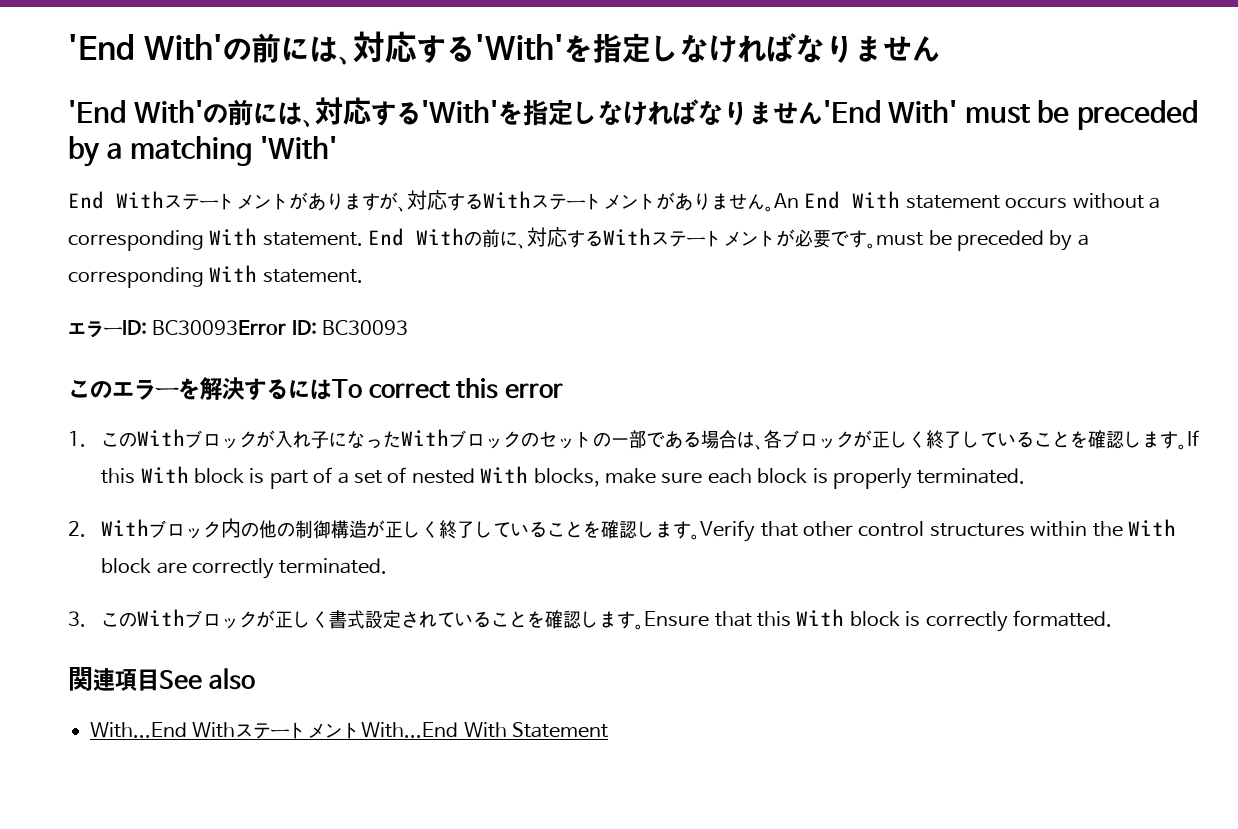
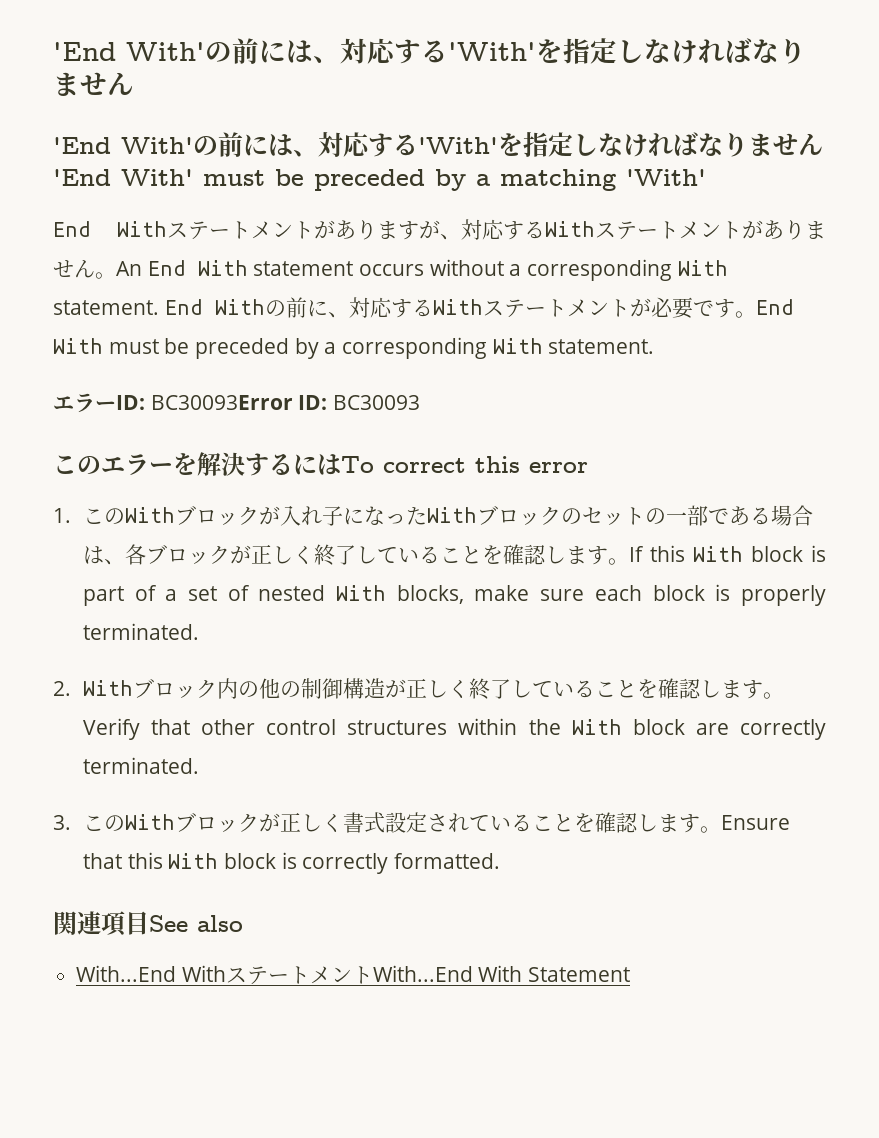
- End Withの前に、対応するWithステートメントが必要です。must be preceded by a corresponding With statement.
+ End Withの前に、対応するWithステートメントが必要です。End With must be preceded by a corresponding With statement.

